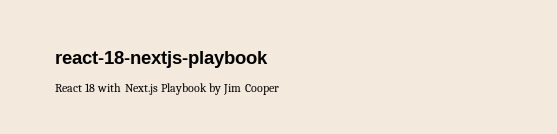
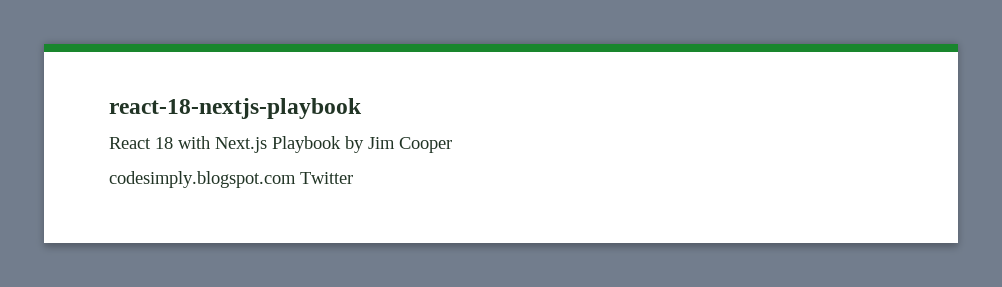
+ codesimply.blogspot.com Twitter

